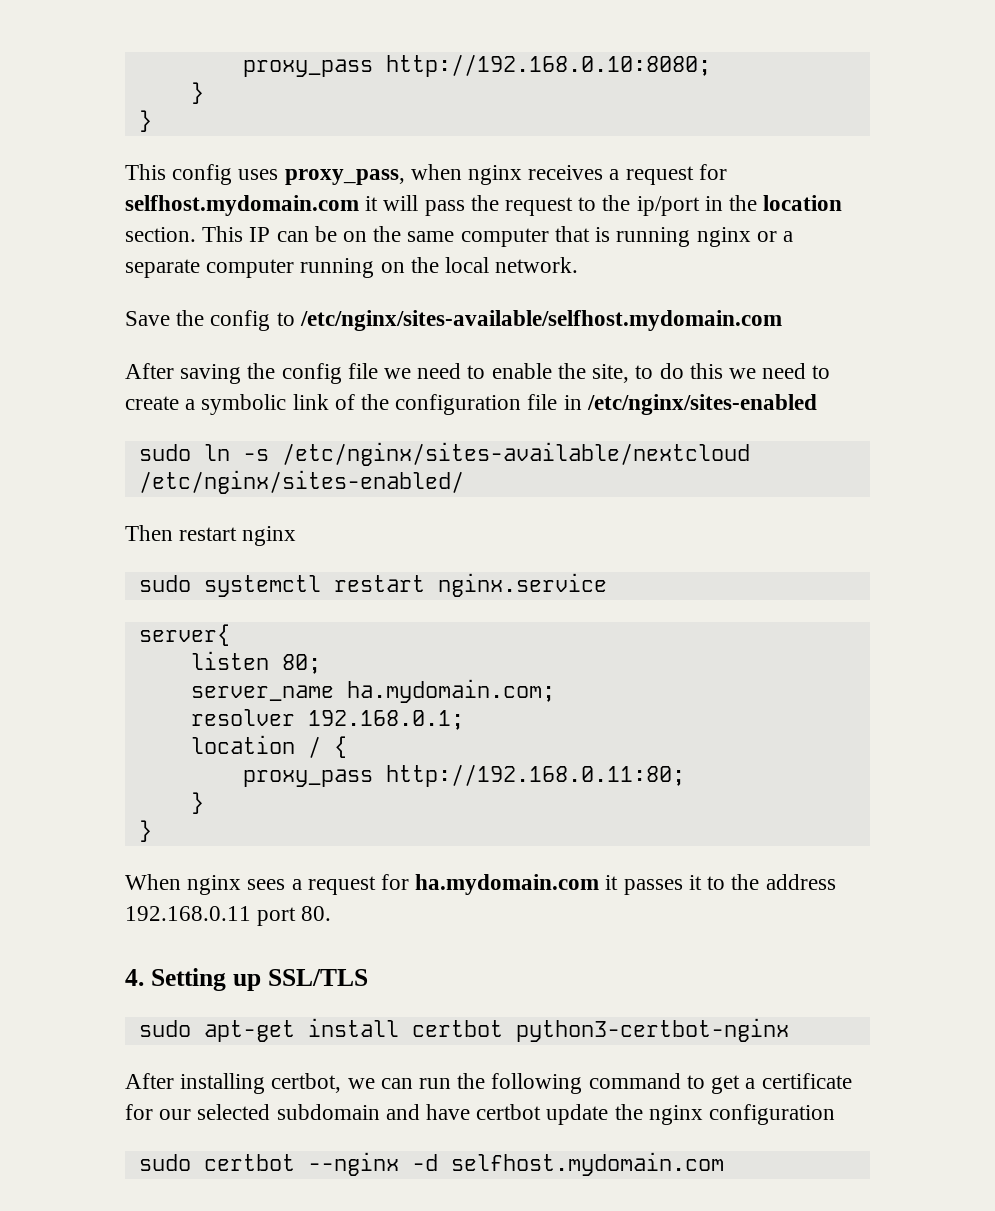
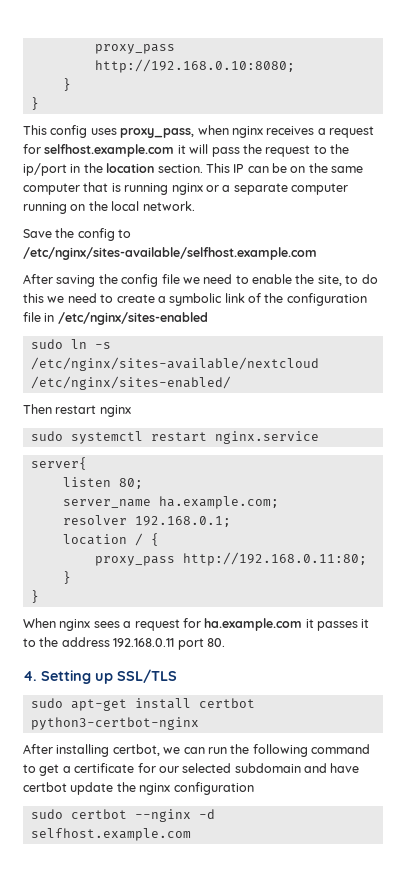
- This config uses proxy_pass, when nginx receives a request for selfhost.mydomain.com it will pass the request to the ip/port in the location section.
+ This config uses proxy_pass, when nginx receives a request for selfhost.example.com it will pass the request to the ip/port in the location section.
- Save the config to /etc/nginx/sites-available/selfhost.mydomain.com
+ Save the config to /etc/nginx/sites-available/selfhost.example.com
- server_name ha.mydomain.com;
+ server_name ha.example.com;
- When nginx sees a request for ha.mydomain.com it passes it to the address 192.168.0.11 port 80.
+ When nginx sees a request for ha.example.com it passes it to the address 192.168.0.11 port 80.
- sudo certbot --nginx -d selfhost.mydomain.com
+ sudo certbot --nginx -d selfhost.example.com

